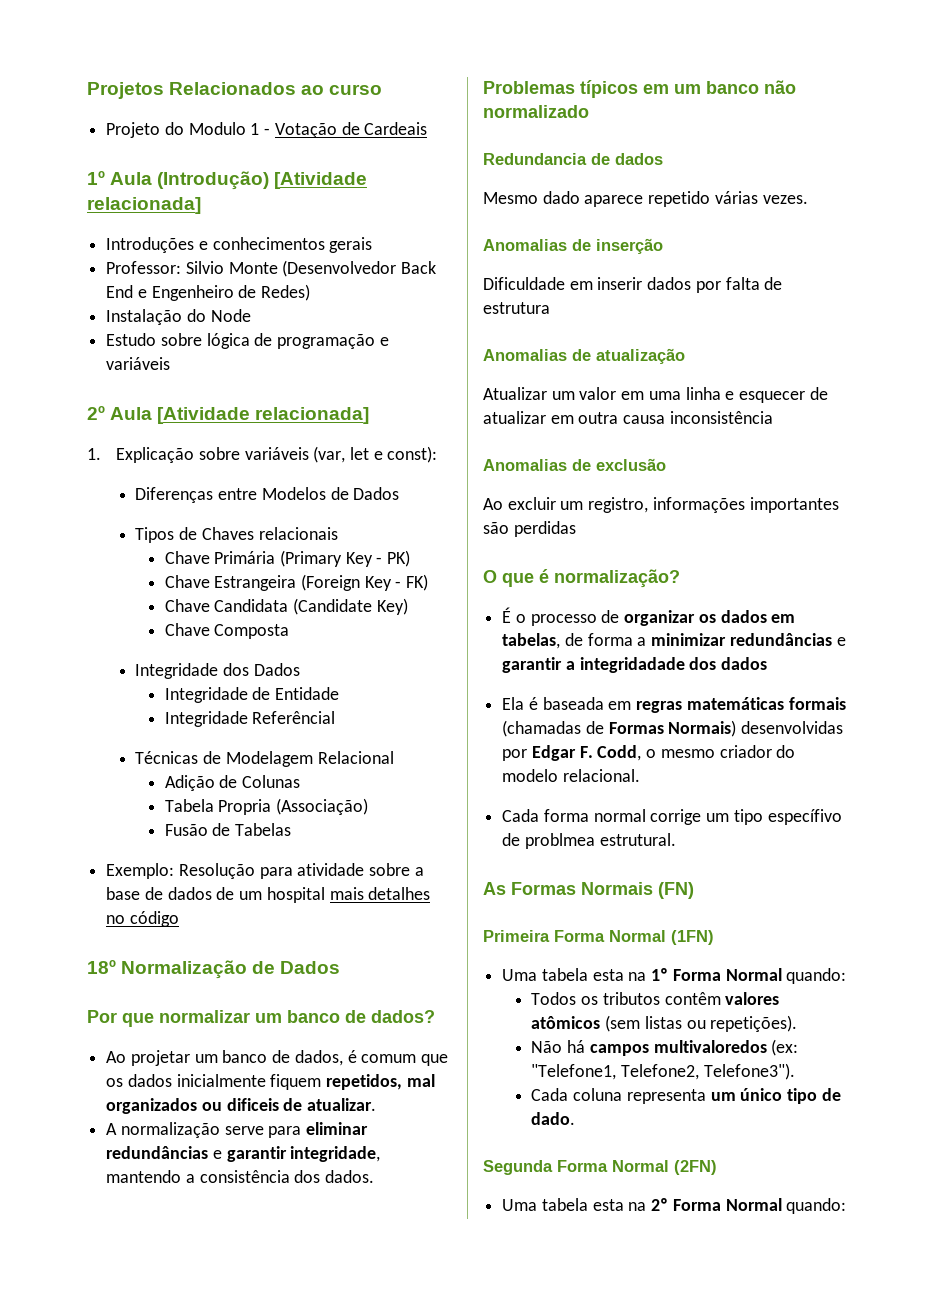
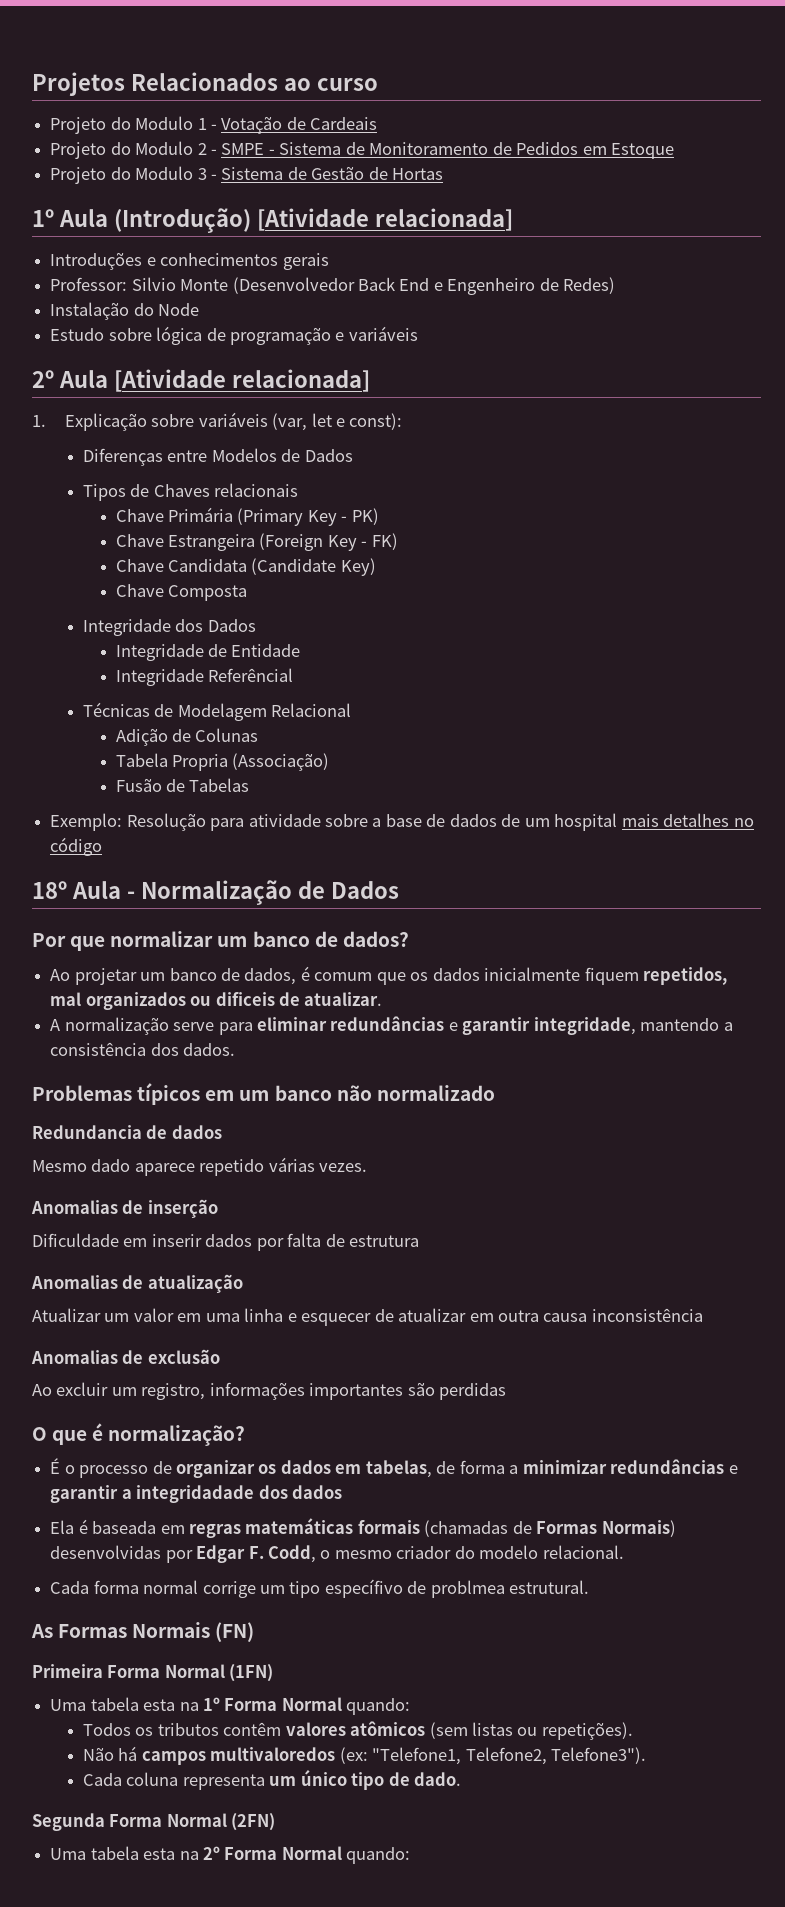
+ Projeto do Modulo 2 - SMPE - Sistema de Monitoramento de Pedidos em Estoque
+ Projeto do Modulo 3 - Sistema de Gestão de Hortas
- 18º Normalização de Dados
+ 18º Aula - Normalização de Dados

